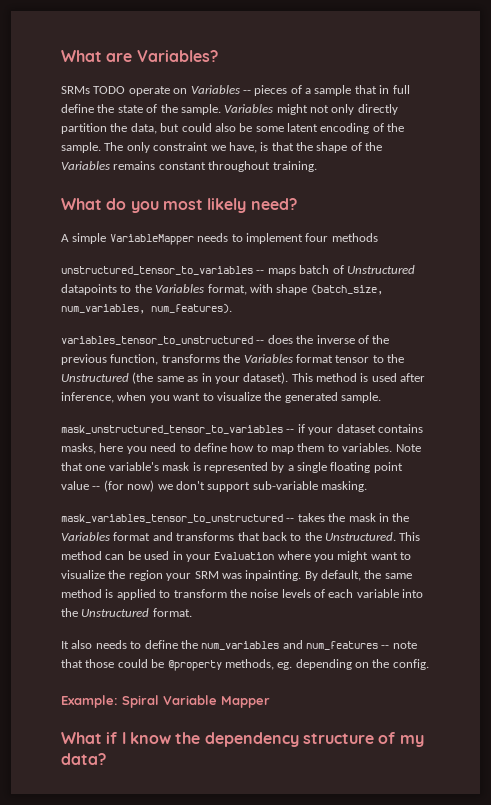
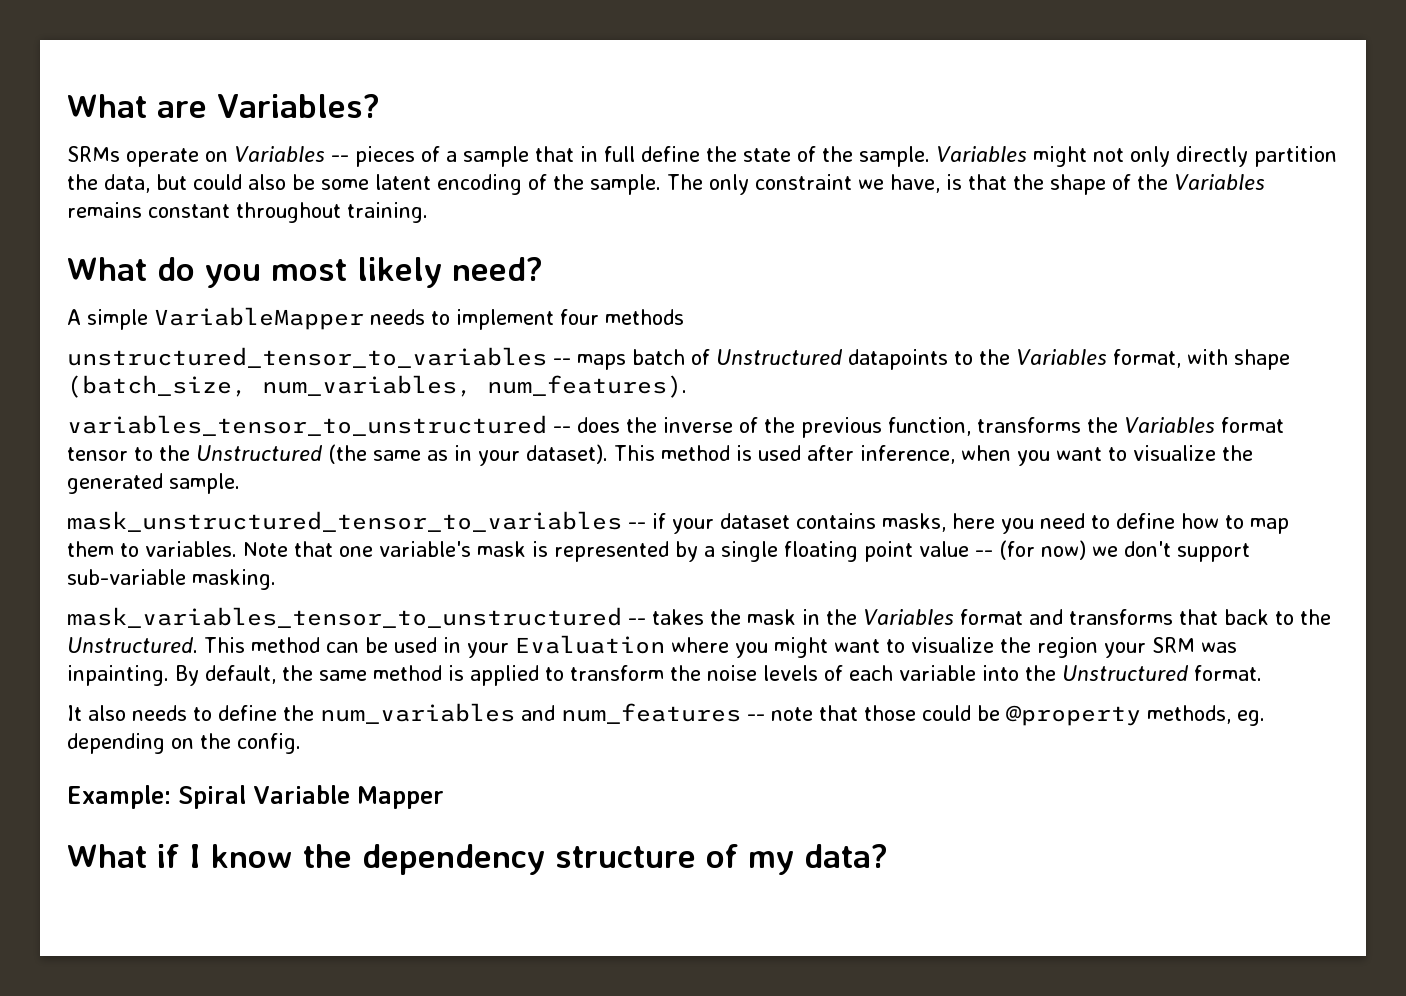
- SRMs TODO operate on Variables -- pieces of a sample that in full define the state of the sample.
+ SRMs operate on Variables -- pieces of a sample that in full define the state of the sample.

